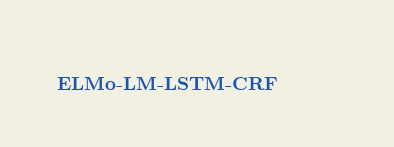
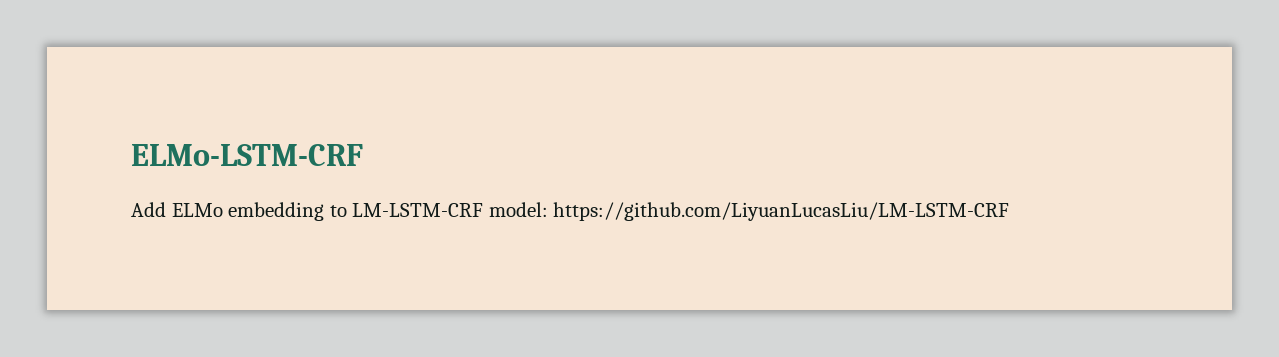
- ELMo-LM-LSTM-CRF
+ ELMo-LSTM-CRF
+ Add ELMo embedding to LM-LSTM-CRF model: https://github.com/LiyuanLucasLiu/LM-LSTM-CRF

